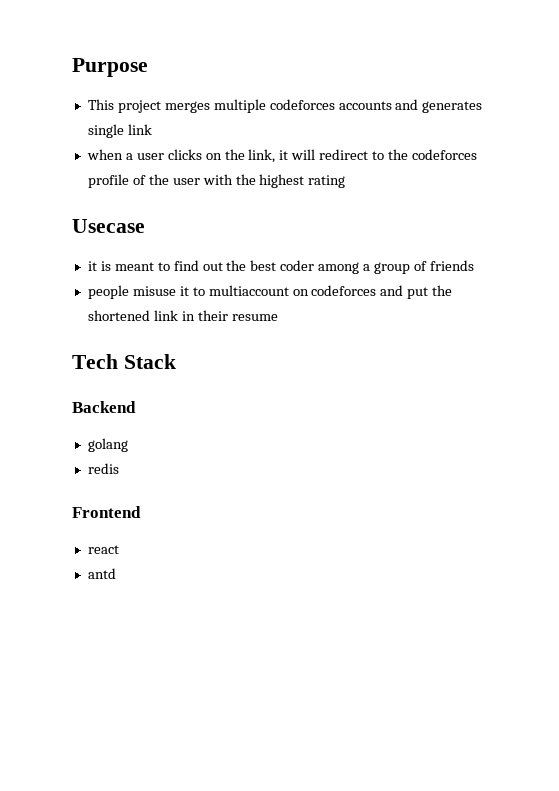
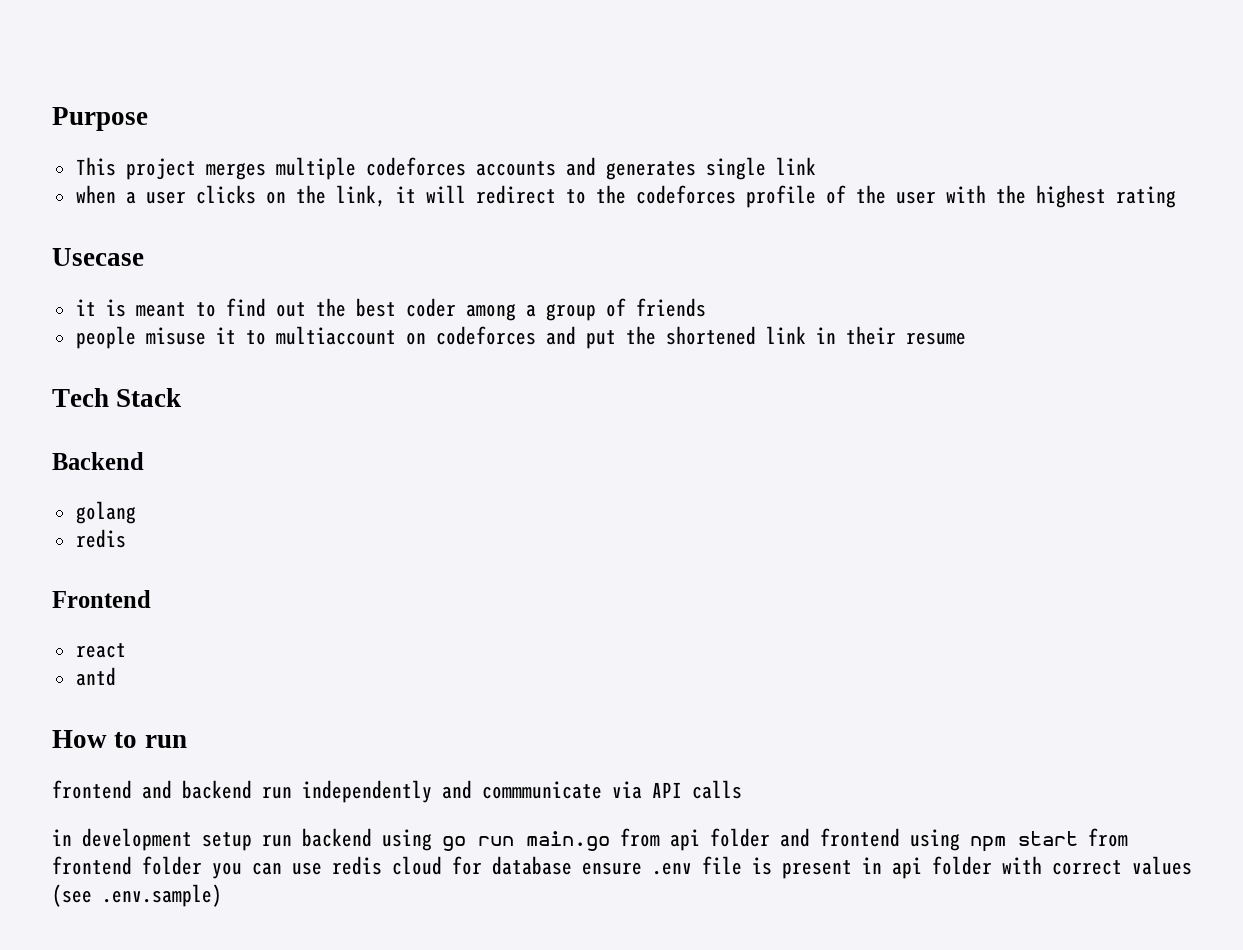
+ How to run
+ frontend and backend run independently and commmunicate via API calls
+ in development setup run backend using go run main.go from api folder and frontend using npm start from frontend folder you can use redis cloud for database ensure .env file is present in api folder with correct values (see .env.sample)

